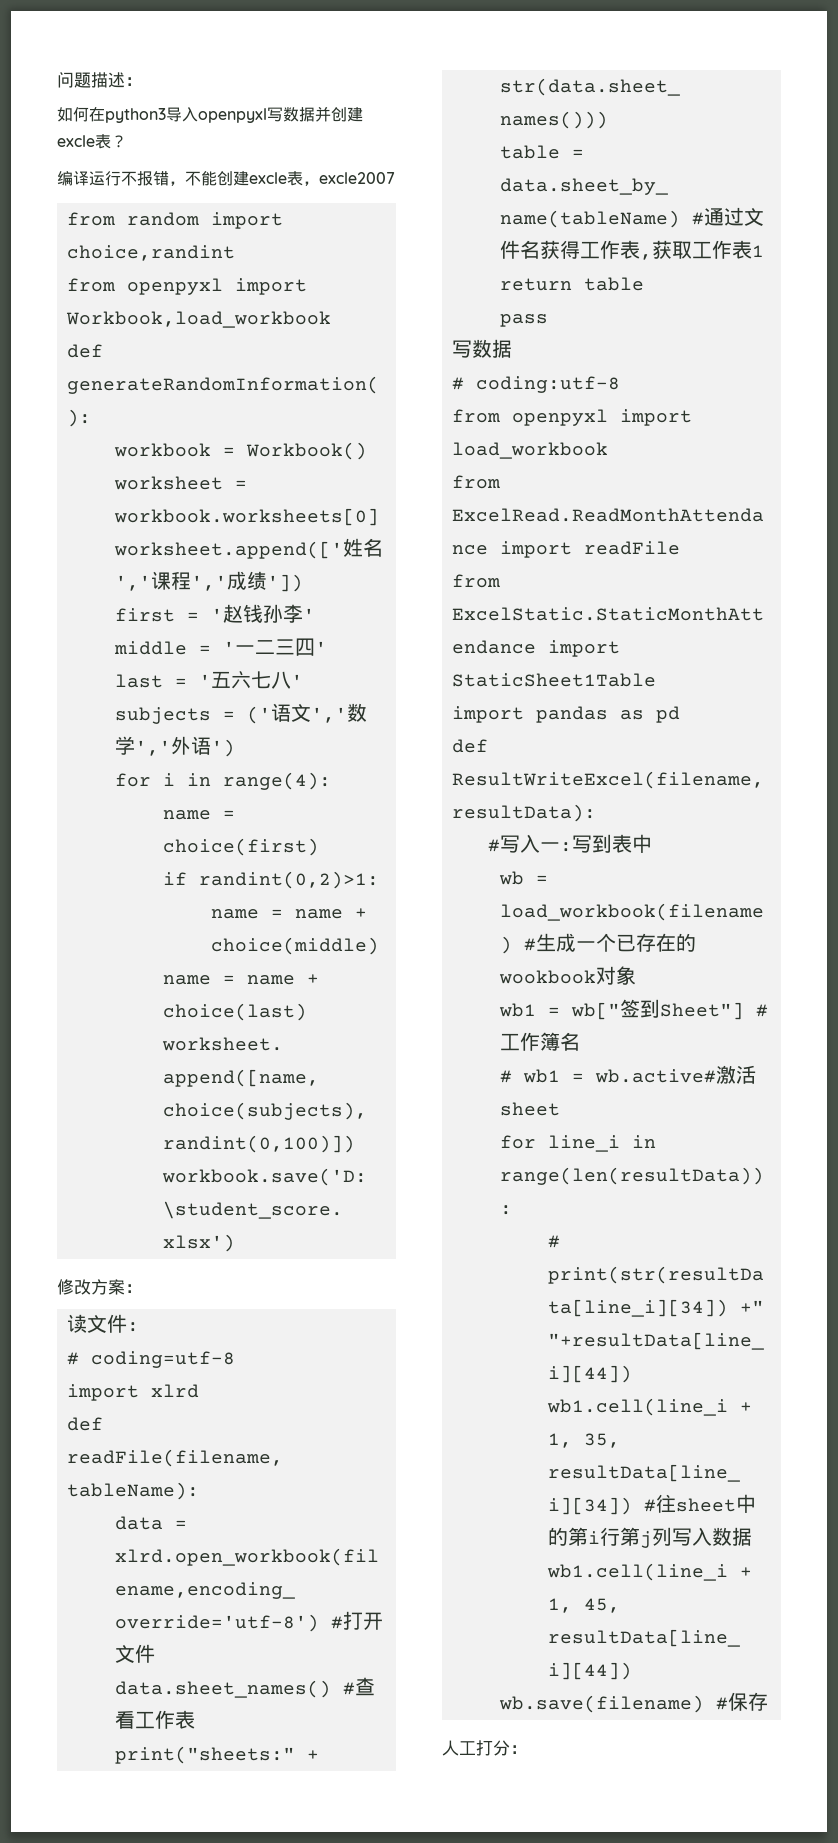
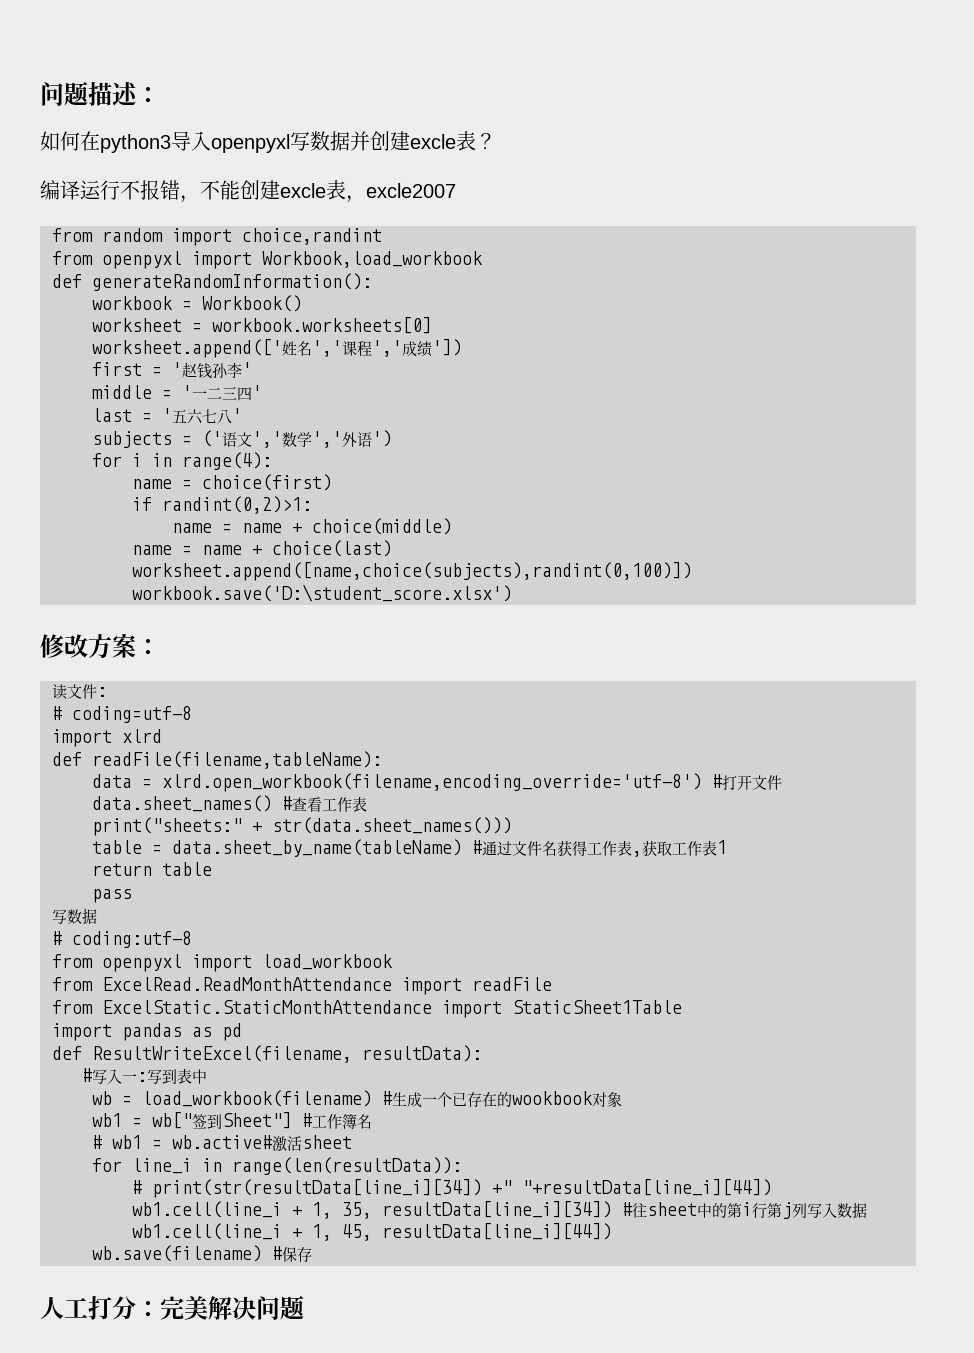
- 人工打分：
+ 人工打分：完美解决问题

